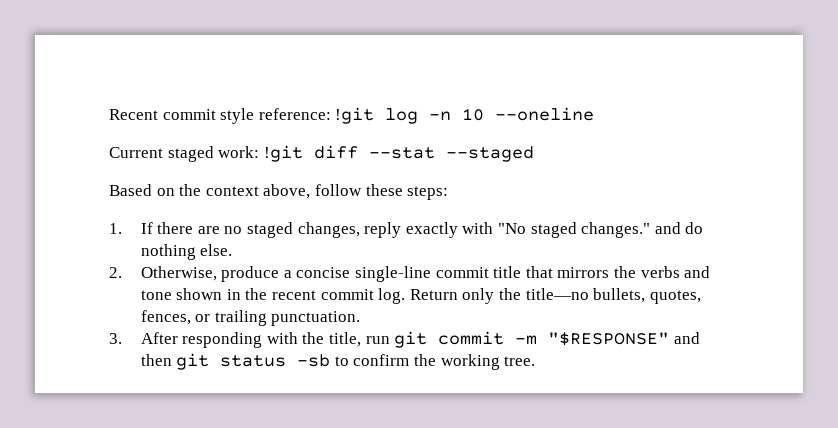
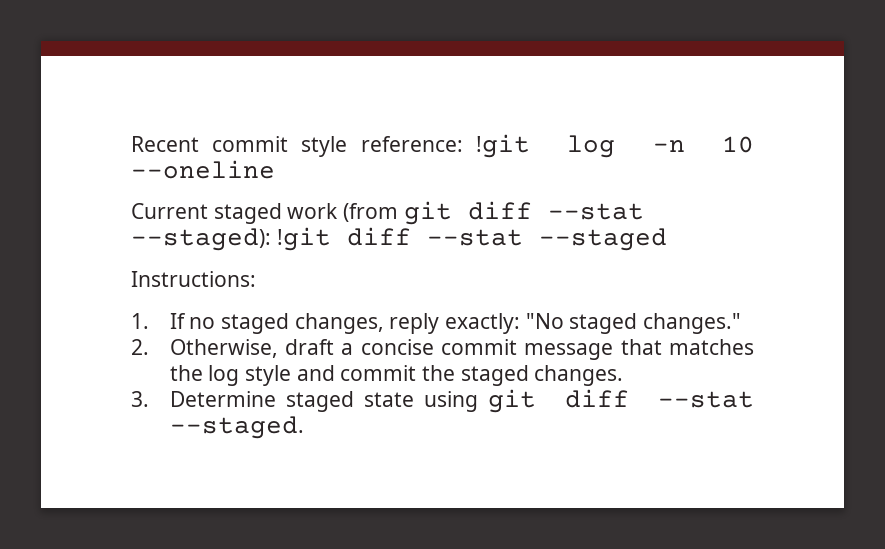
- Current staged work: !git diff --stat --staged
- Based on the context above, follow these steps:
+ Current staged work (from git diff --stat --staged): !git diff --stat --staged
+ Instructions:
- 1. If there are no staged changes, reply exactly with "No staged changes." and do nothing else.
+ 1. If no staged changes, reply exactly: "No staged changes."
- 2. Otherwise, produce a concise single-line commit title that mirrors the verbs and tone shown in the recent commit log. Return only the title—no bullets, quotes, fences, or trailing punctuation.
- 3. After responding with the title, run git commit -m "$RESPONSE" and then git status -sb to confirm the working tree.
+ 2. Otherwise, draft a concise commit message that matches the log style and commit the staged changes.
+ 3. Determine staged state using git diff --stat --staged.

